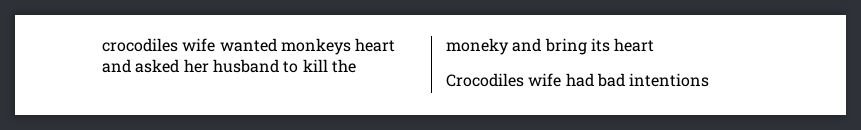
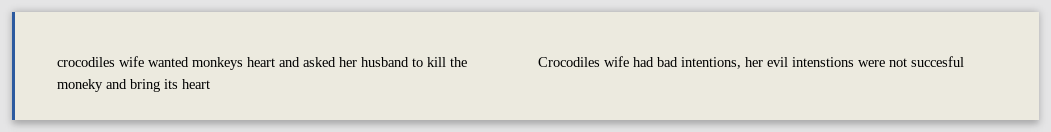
- Crocodiles wife had bad intentions
+ Crocodiles wife had bad intentions, her evil intenstions were not succesful

